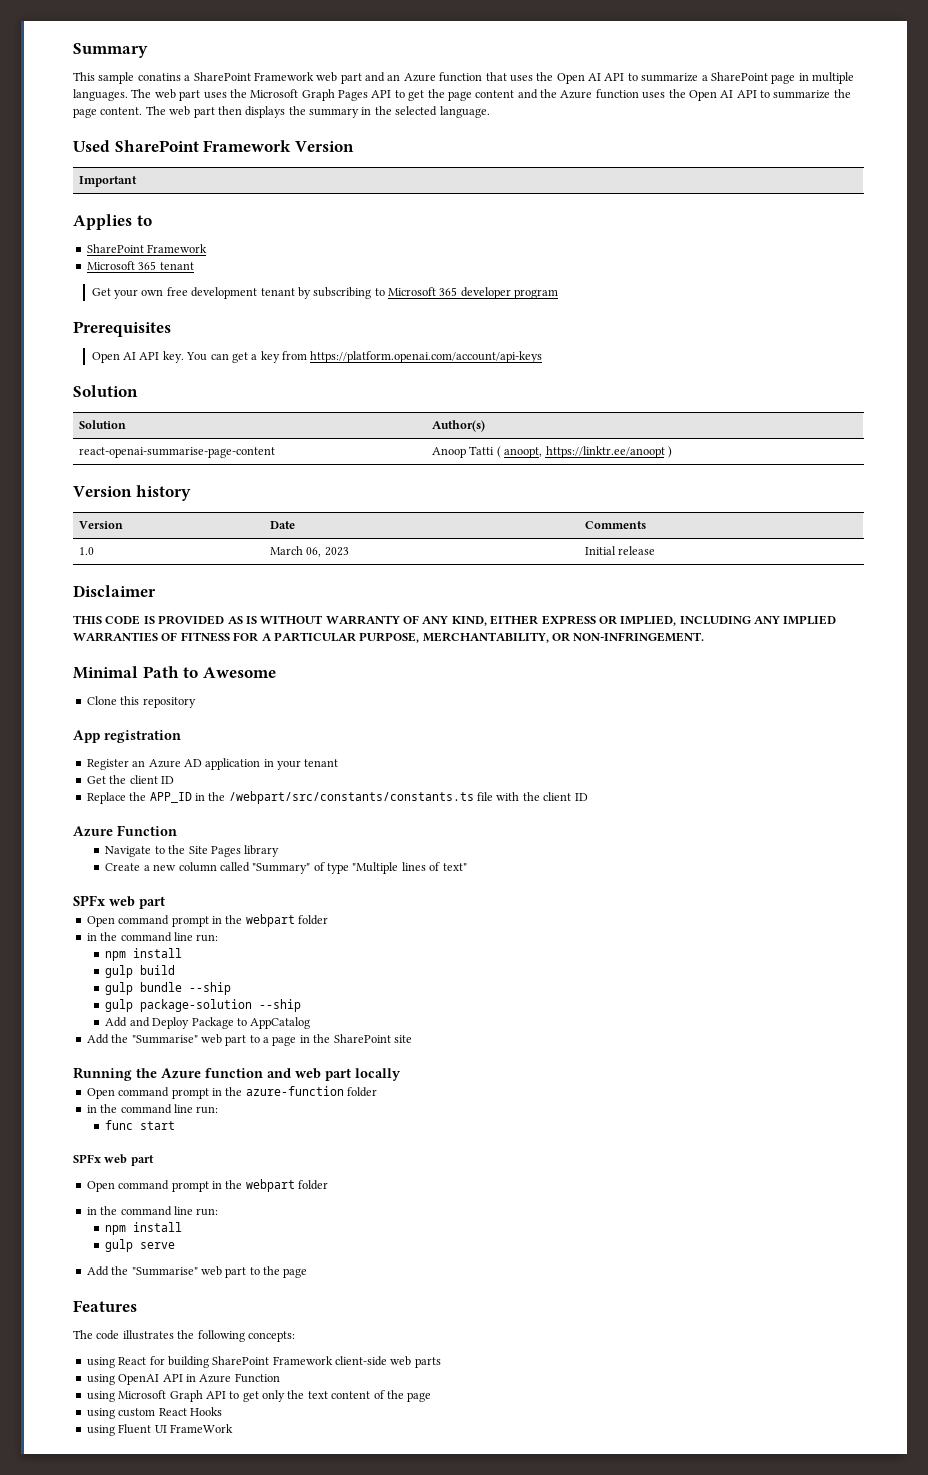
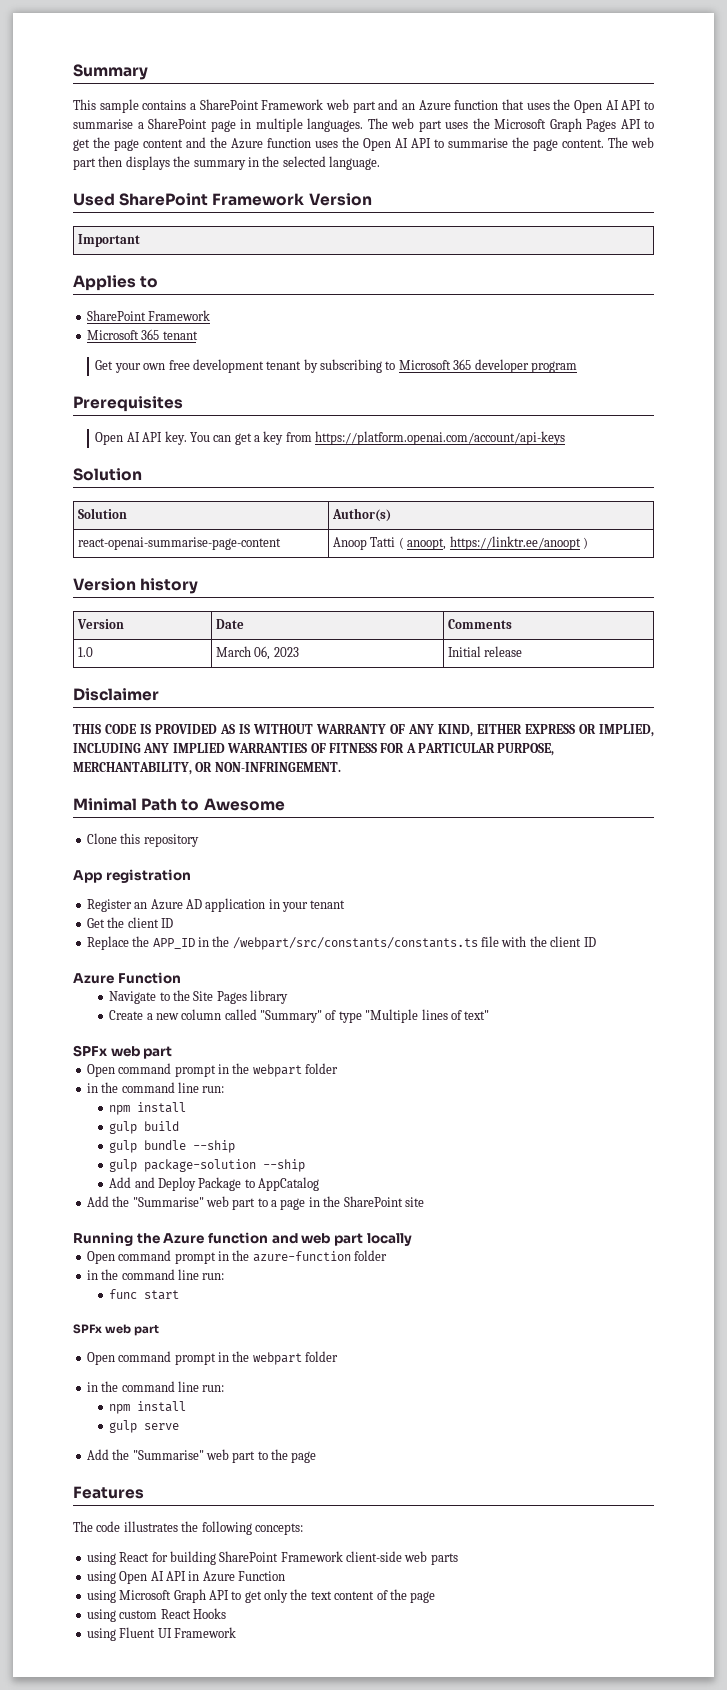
- This sample conatins a SharePoint Framework web part and an Azure function that uses the Open AI API to summarize a SharePoint page in multiple languages.
+ This sample contains a SharePoint Framework web part and an Azure function that uses the Open AI API to summarise a SharePoint page in multiple languages.
- The web part uses the Microsoft Graph Pages API to get the page content and the Azure function uses the Open AI API to summarize the page content.
+ The web part uses the Microsoft Graph Pages API to get the page content and the Azure function uses the Open AI API to summarise the page content.
- using OpenAI API in Azure Function
+ using Open AI API in Azure Function
- using Fluent UI FrameWork
+ using Fluent UI Framework

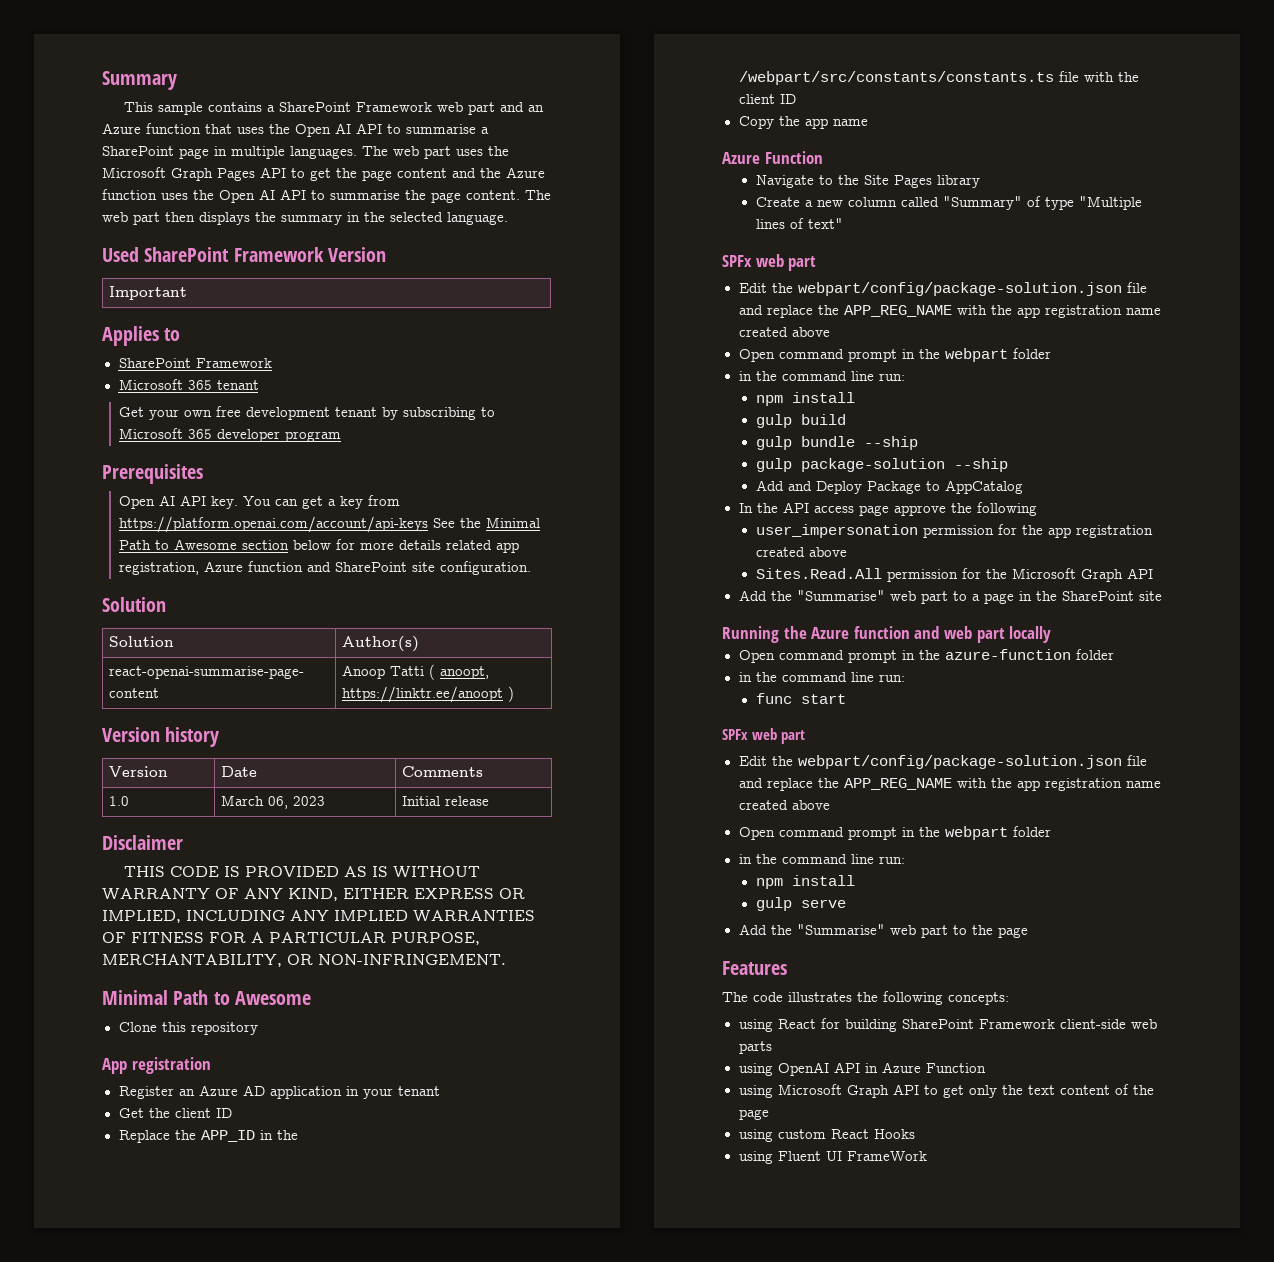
- You can get a key from https://platform.openai.com/account/api-keys
+ You can get a key from https://platform.openai.com/account/api-keys See the Minimal Path to Awesome section below for more details related app registration, Azure function and SharePoint site configuration.
+ Copy the app name
  Create a new column called "Summary" of type "Multiple lines of text"
  SPFx web part
+ Edit the webpart/config/package-solution.json file and replace the APP_REG_NAME with the app registration name created above
+ In the API access page approve the following
+ user_impersonation permission for the app registration created above
+ Sites.Read.All permission for the Microsoft Graph API
  func start
  SPFx web part
+ Edit the webpart/config/package-solution.json file and replace the APP_REG_NAME with the app registration name created above
- using Open AI API in Azure Function
+ using OpenAI API in Azure Function
- using Fluent UI Framework
+ using Fluent UI FrameWork

